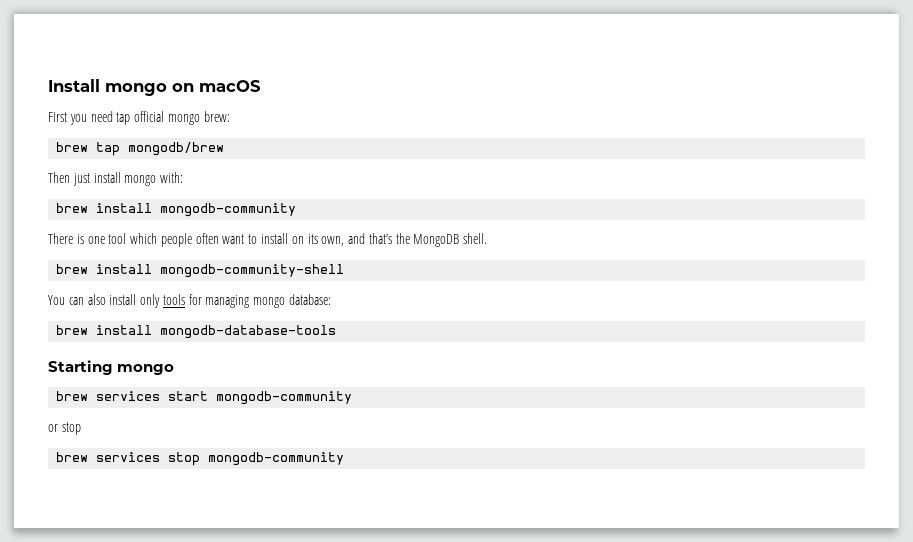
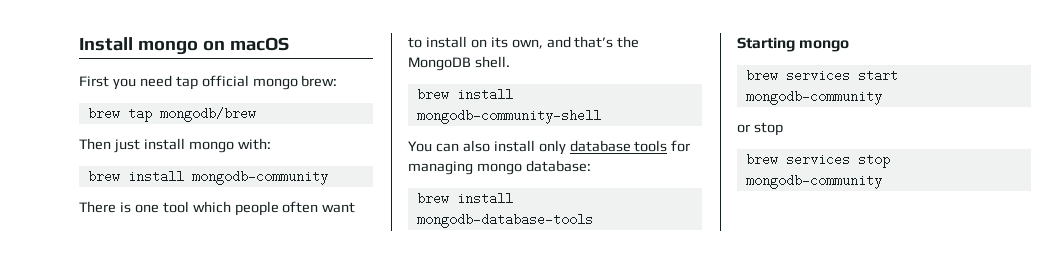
- You can also install only tools for managing mongo database:
+ You can also install only database tools for managing mongo database:

